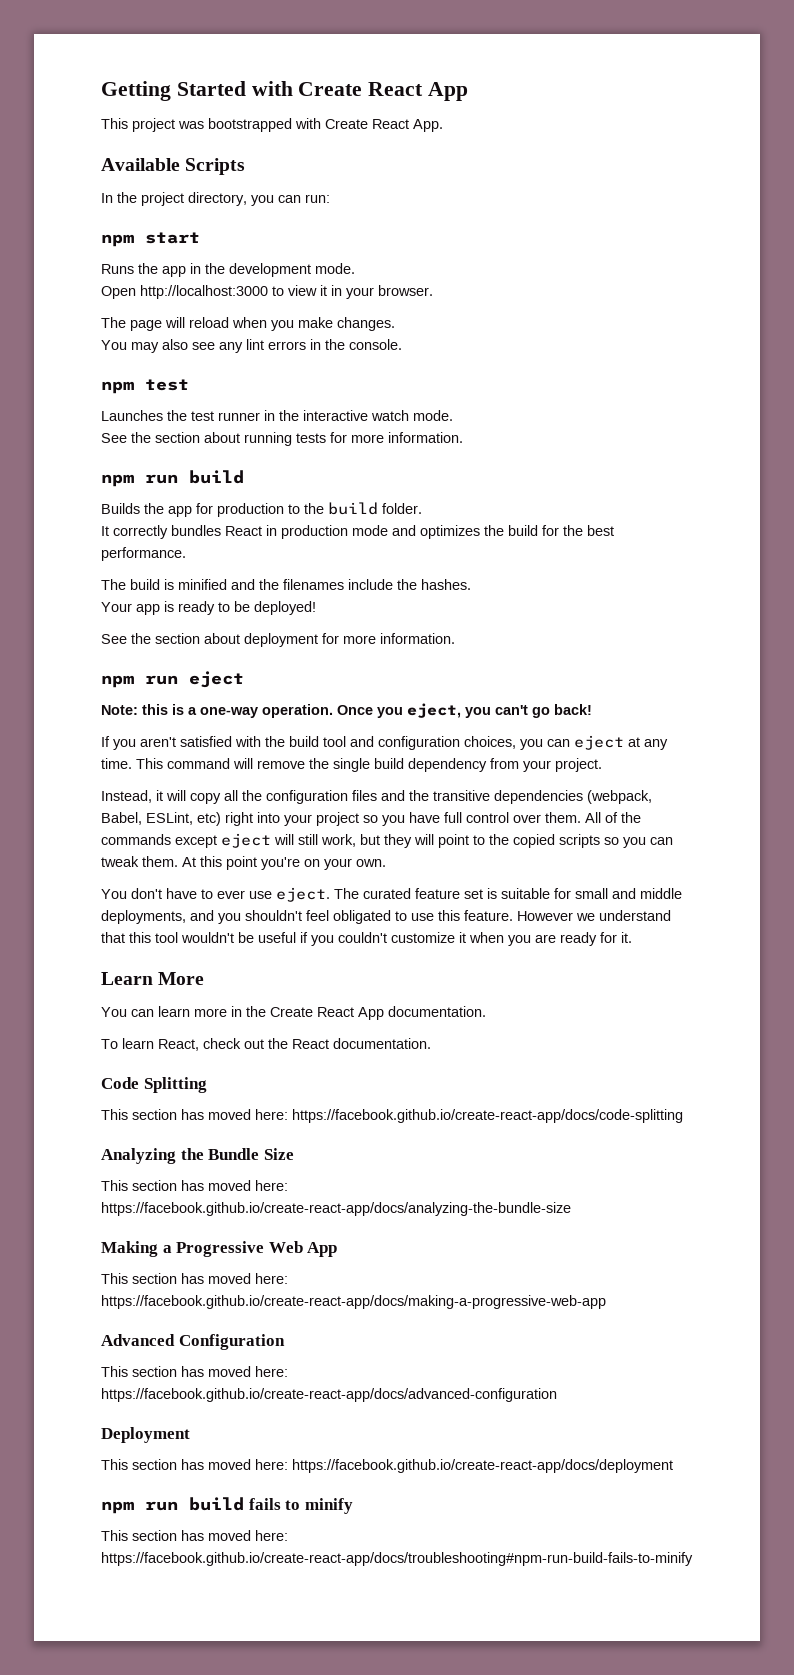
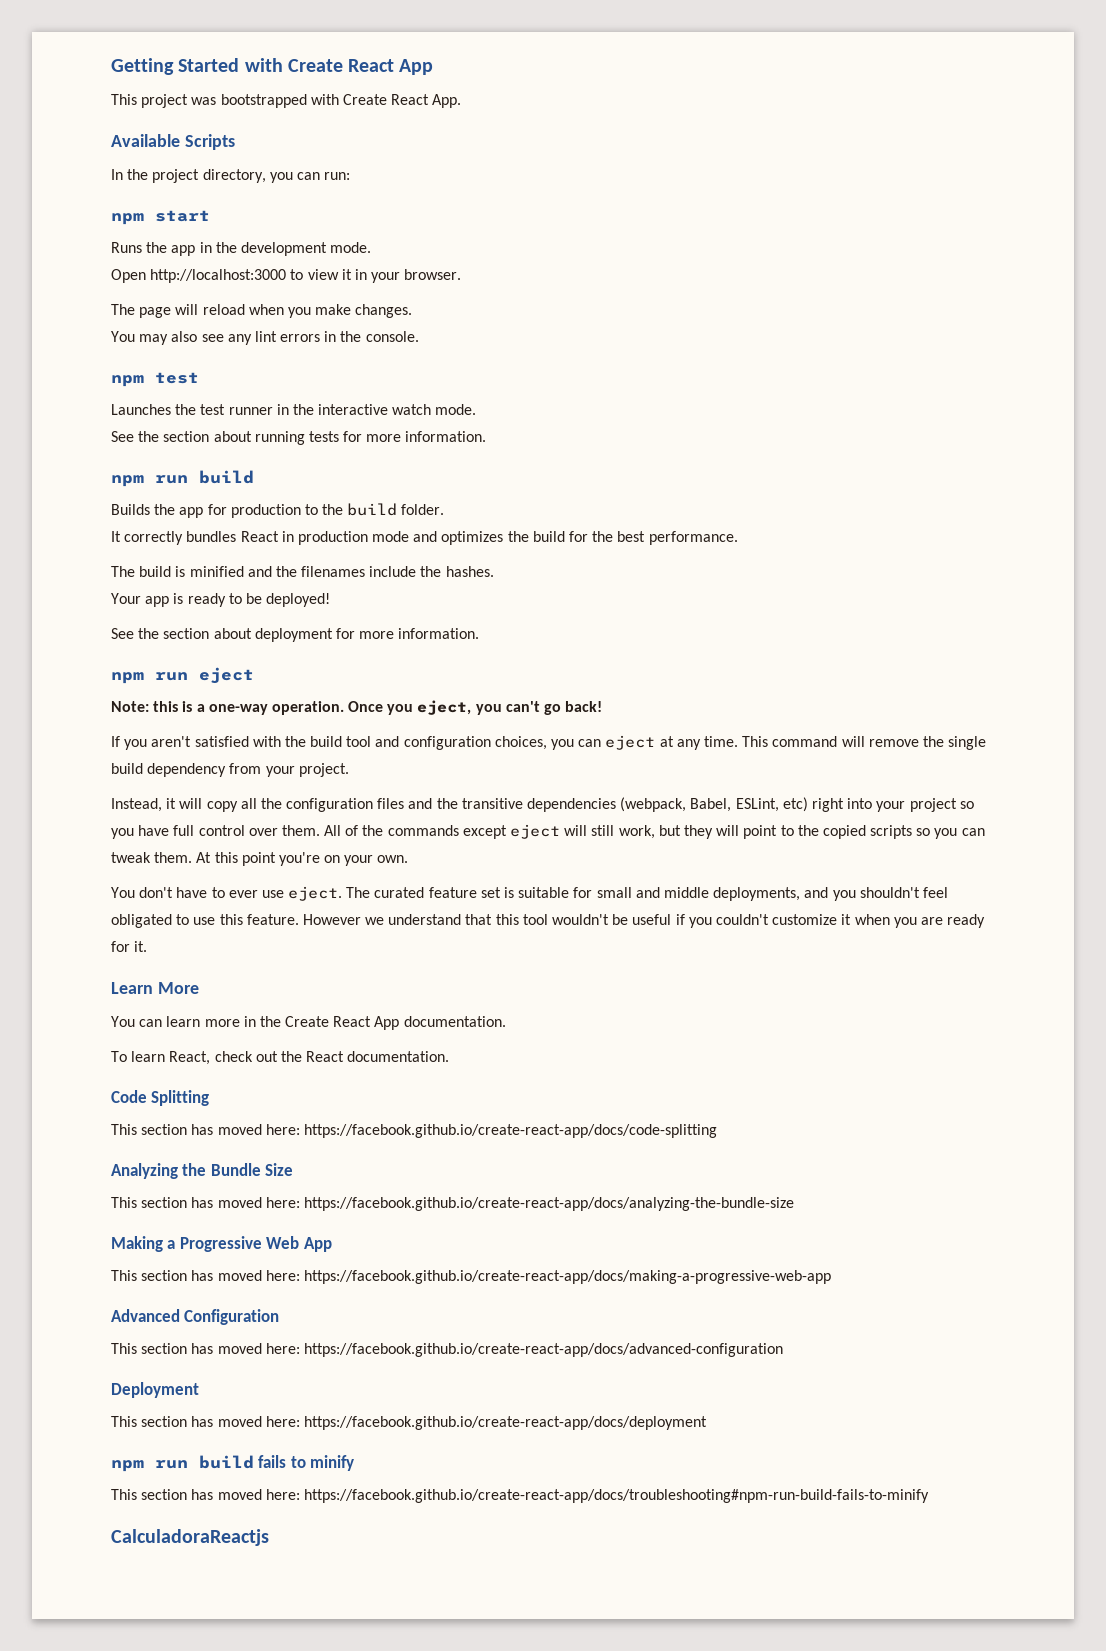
+ CalculadoraReactjs

